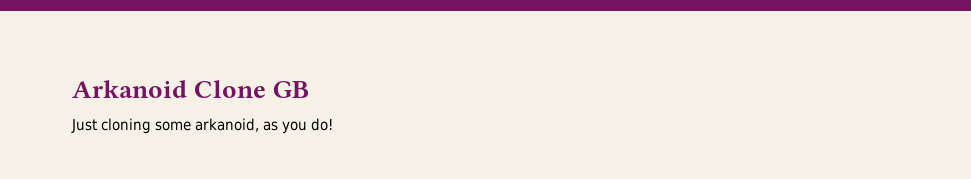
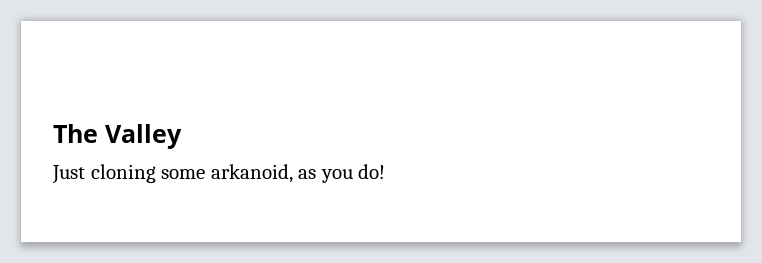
- Arkanoid Clone GB
+ The Valley

